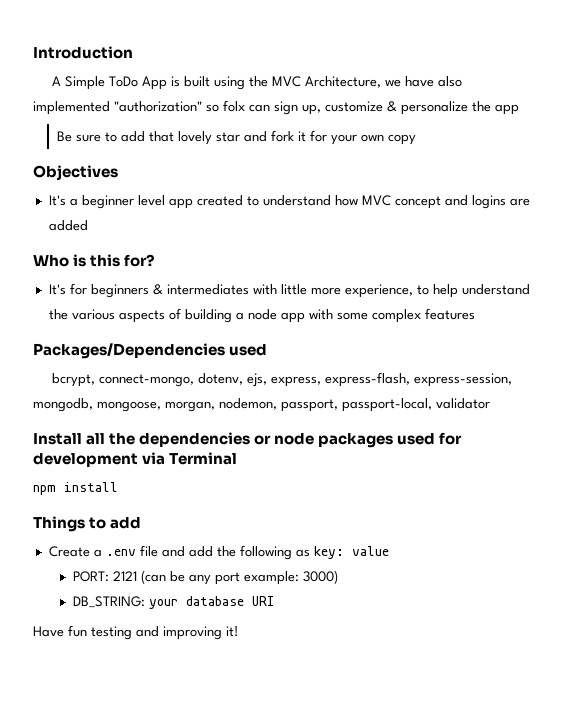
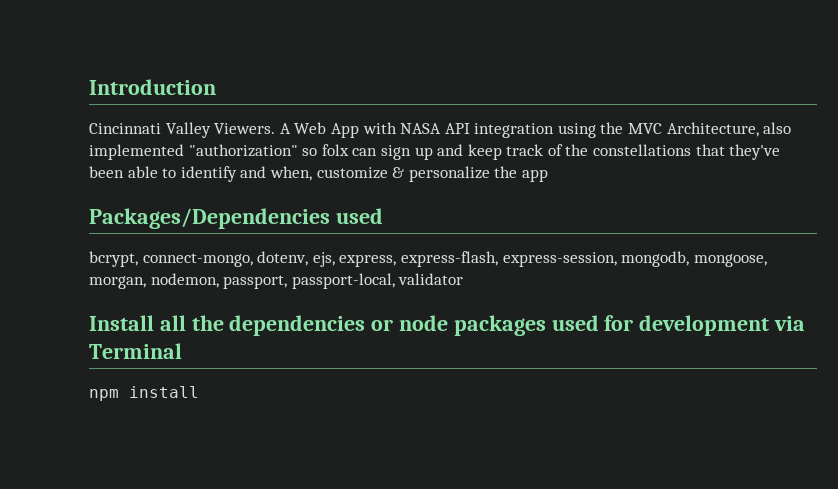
- A Simple ToDo App is built using the MVC Architecture, we have also implemented "authorization" so folx can sign up, customize & personalize the app
+ Cincinnati Valley Viewers. A Web App with NASA API integration using the MVC Architecture, also implemented "authorization" so folx can sign up and keep track of the constellations that they've been able to identify and when, customize & personalize the app
- Be sure to add that lovely star and fork it for your own copy
- Objectives
- It's a beginner level app created to understand how MVC concept and logins are added
- Who is this for?
- It's for beginners & intermediates with little more experience, to help understand the various aspects of building a node app with some complex features
- Things to add
- Create a .env file and add the following as key: value
- PORT: 2121 (can be any port example: 3000)
- DB_STRING: your database URI
- Have fun testing and improving it!

